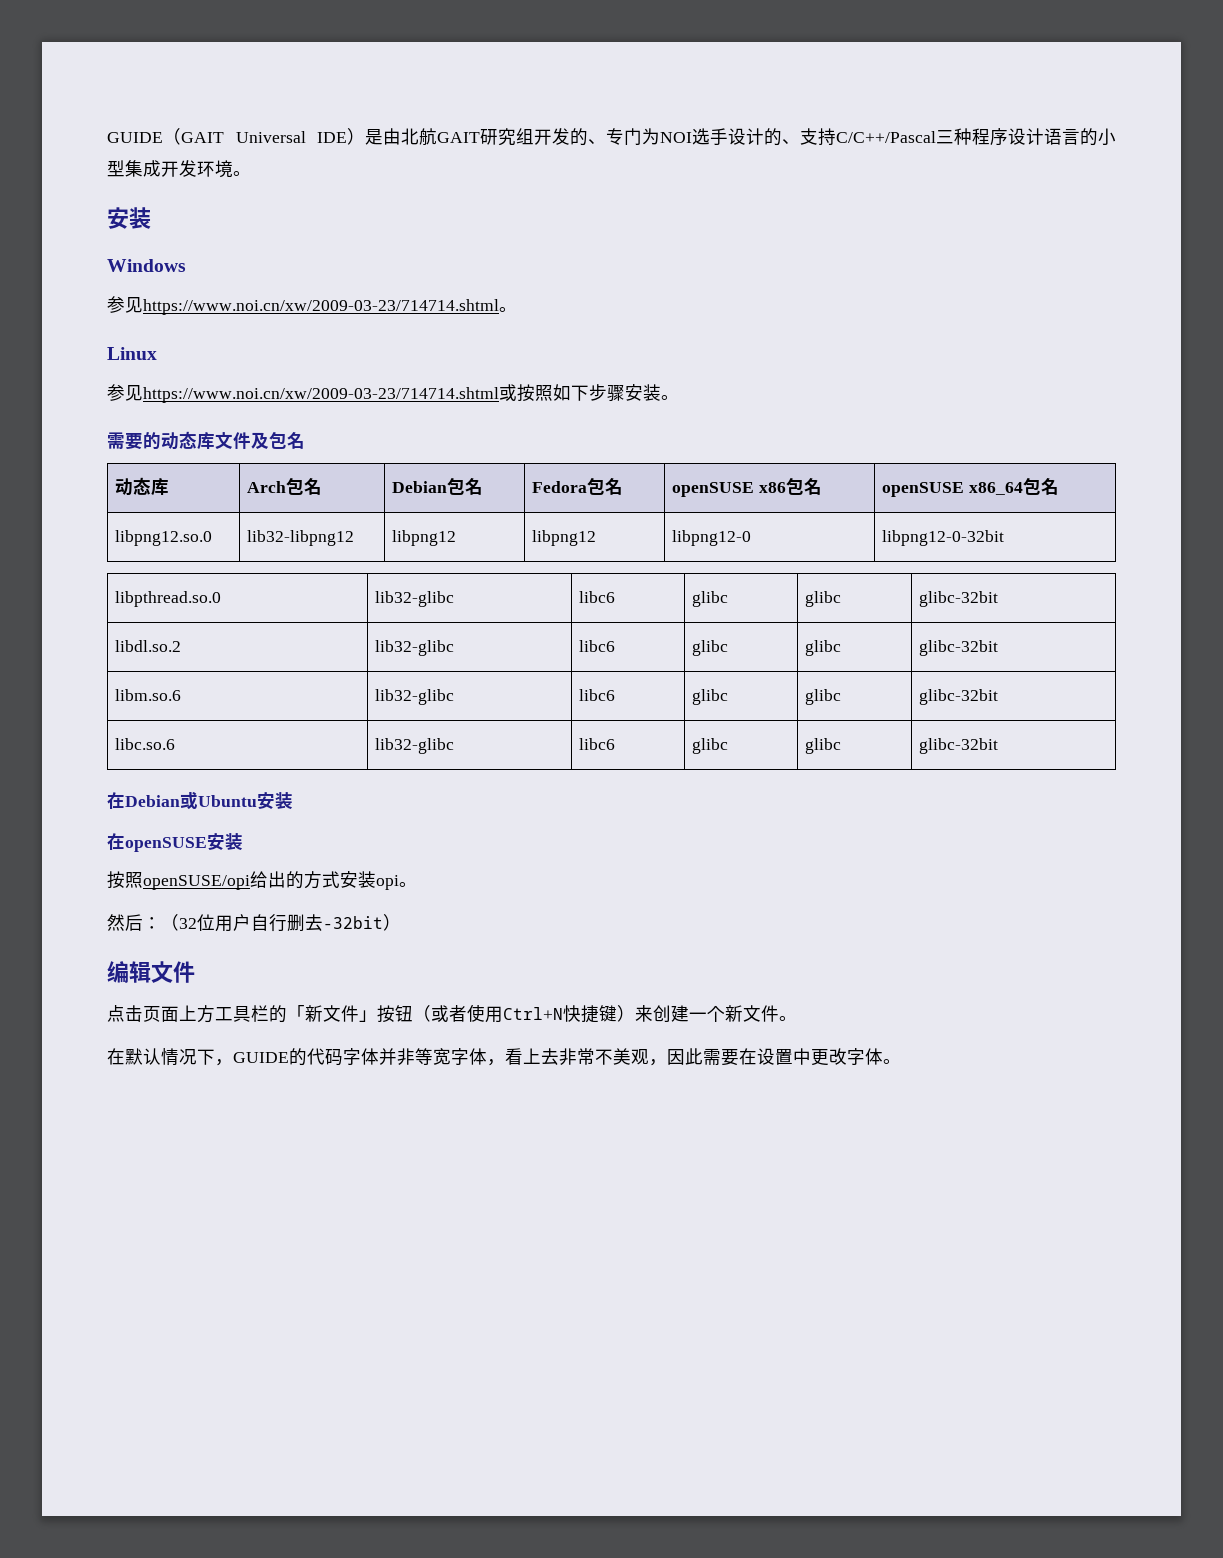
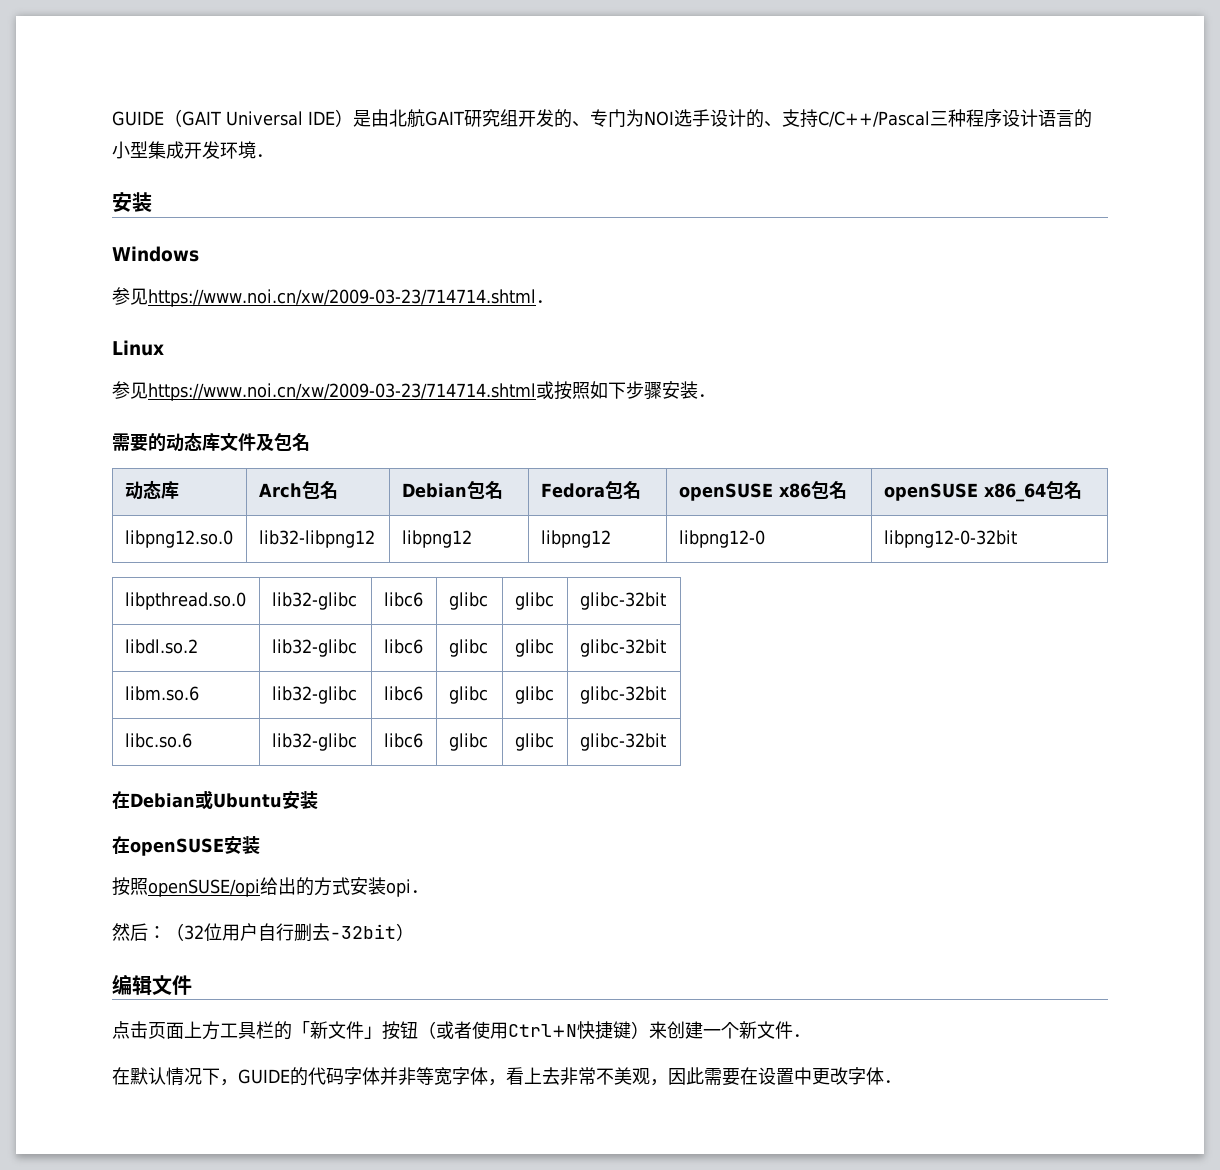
- GUIDE（GAIT Universal IDE）是由北航GAIT研究组开发的、专门为NOI选手设计的、支持C/C++/Pascal三种程序设计语言的小型集成开发环境。
+ GUIDE（GAIT Universal IDE）是由北航GAIT研究组开发的、专门为NOI选手设计的、支持C/C++/Pascal三种程序设计语言的小型集成开发环境．
- 参见https://www.noi.cn/xw/2009-03-23/714714.shtml。
+ 参见https://www.noi.cn/xw/2009-03-23/714714.shtml．
- 参见https://www.noi.cn/xw/2009-03-23/714714.shtml或按照如下步骤安装。
+ 参见https://www.noi.cn/xw/2009-03-23/714714.shtml或按照如下步骤安装．
- 按照openSUSE/opi给出的方式安装opi。
+ 按照openSUSE/opi给出的方式安装opi．
- 点击页面上方工具栏的「新文件」按钮（或者使用Ctrl+N快捷键）来创建一个新文件。
+ 点击页面上方工具栏的「新文件」按钮（或者使用Ctrl+N快捷键）来创建一个新文件．
- 在默认情况下，GUIDE的代码字体并非等宽字体，看上去非常不美观，因此需要在设置中更改字体。
+ 在默认情况下，GUIDE的代码字体并非等宽字体，看上去非常不美观，因此需要在设置中更改字体．

